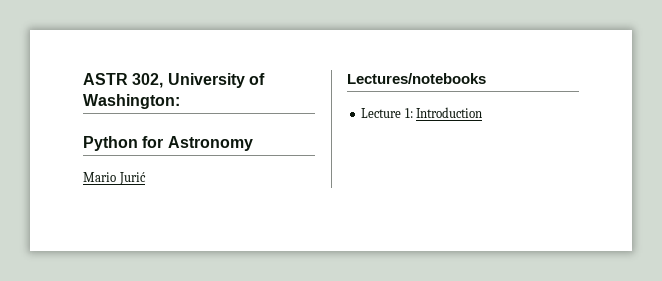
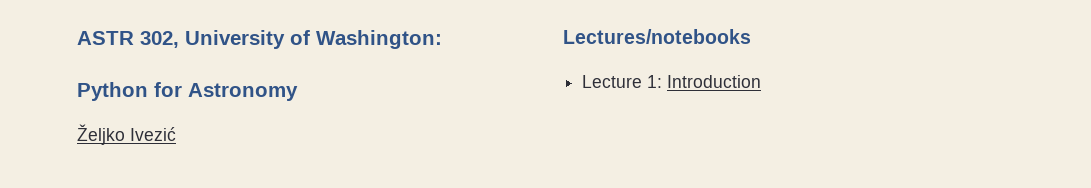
- Mario Jurić
+ Željko Ivezić

